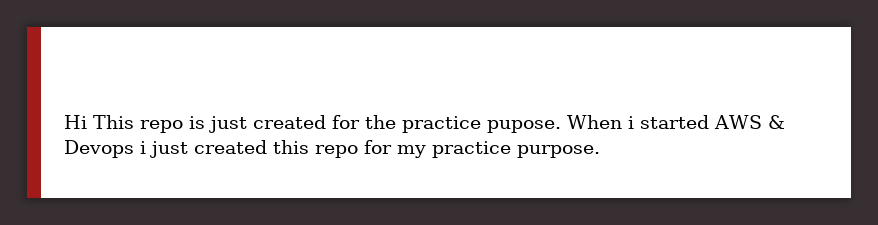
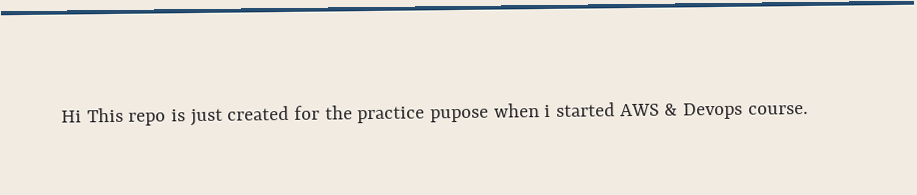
- Hi This repo is just created for the practice pupose. When i started AWS & Devops i just created this repo for my practice purpose.
+ Hi This repo is just created for the practice pupose when i started AWS & Devops course.

